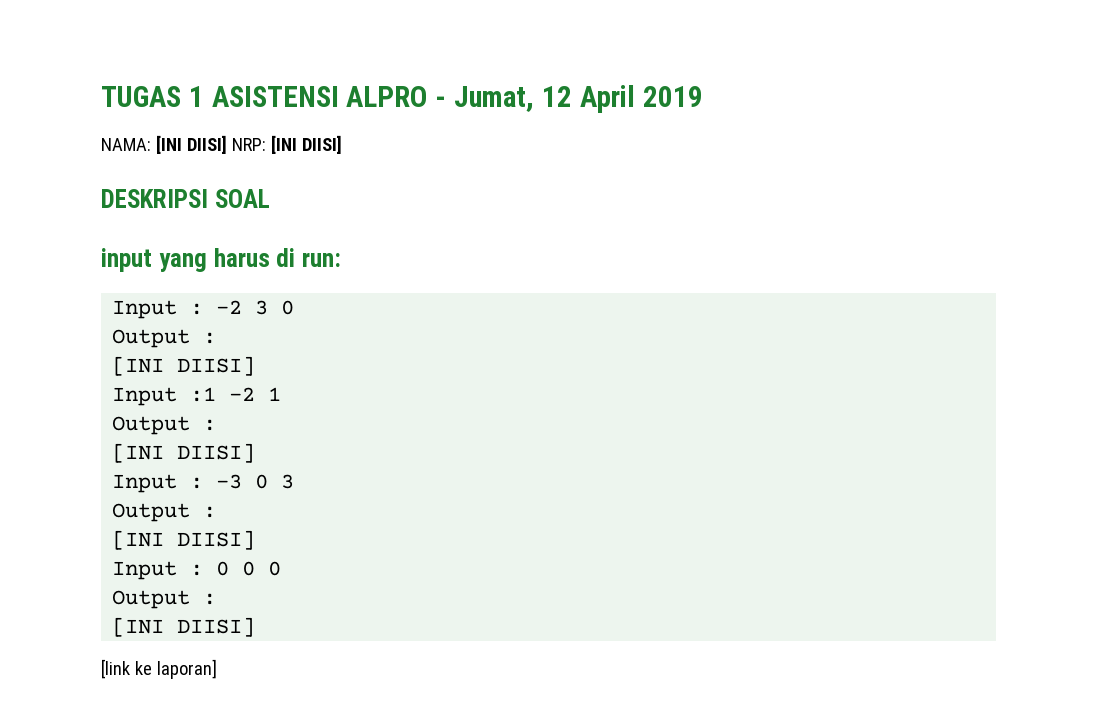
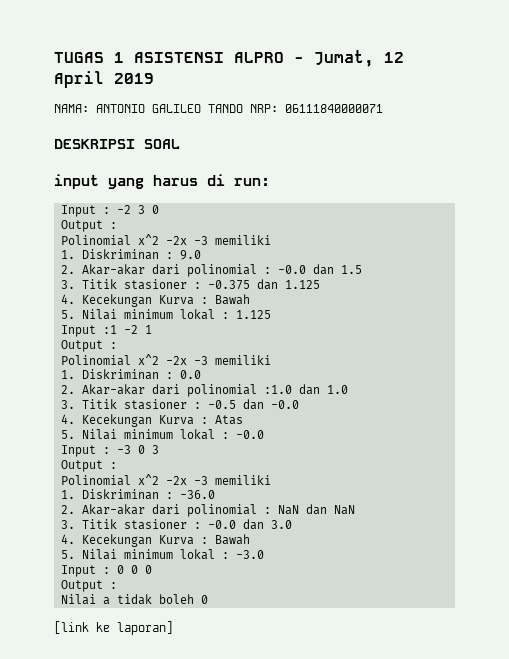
- NAMA: [INI DIISI] NRP: [INI DIISI]
+ NAMA: ANTONIO GALILEO TANDO NRP: 06111840000071
  Input : -2 3 0
  Output :
- [INI DIISI]
+ Polinomial x^2 -2x -3 memiliki
+ 1. Diskriminan : 9.0
+ 2. Akar-akar dari polinomial : -0.0 dan 1.5
+ 3. Titik stasioner : -0.375 dan 1.125
+ 4. Kecekungan Kurva : Bawah
+ 5. Nilai minimum lokal : 1.125
  Input :1 -2 1
  Output :
- [INI DIISI]
+ Polinomial x^2 -2x -3 memiliki
+ 1. Diskriminan : 0.0
+ 2. Akar-akar dari polinomial :1.0 dan 1.0
+ 3. Titik stasioner : -0.5 dan -0.0
+ 4. Kecekungan Kurva : Atas
+ 5. Nilai minimum lokal : -0.0
  Input : -3 0 3
  Output :
- [INI DIISI]
+ Polinomial x^2 -2x -3 memiliki
+ 1. Diskriminan : -36.0
+ 2. Akar-akar dari polinomial : NaN dan NaN
+ 3. Titik stasioner : -0.0 dan 3.0
+ 4. Kecekungan Kurva : Bawah
+ 5. Nilai minimum lokal : -3.0
  Input : 0 0 0
  Output :
- [INI DIISI]
+ Nilai a tidak boleh 0

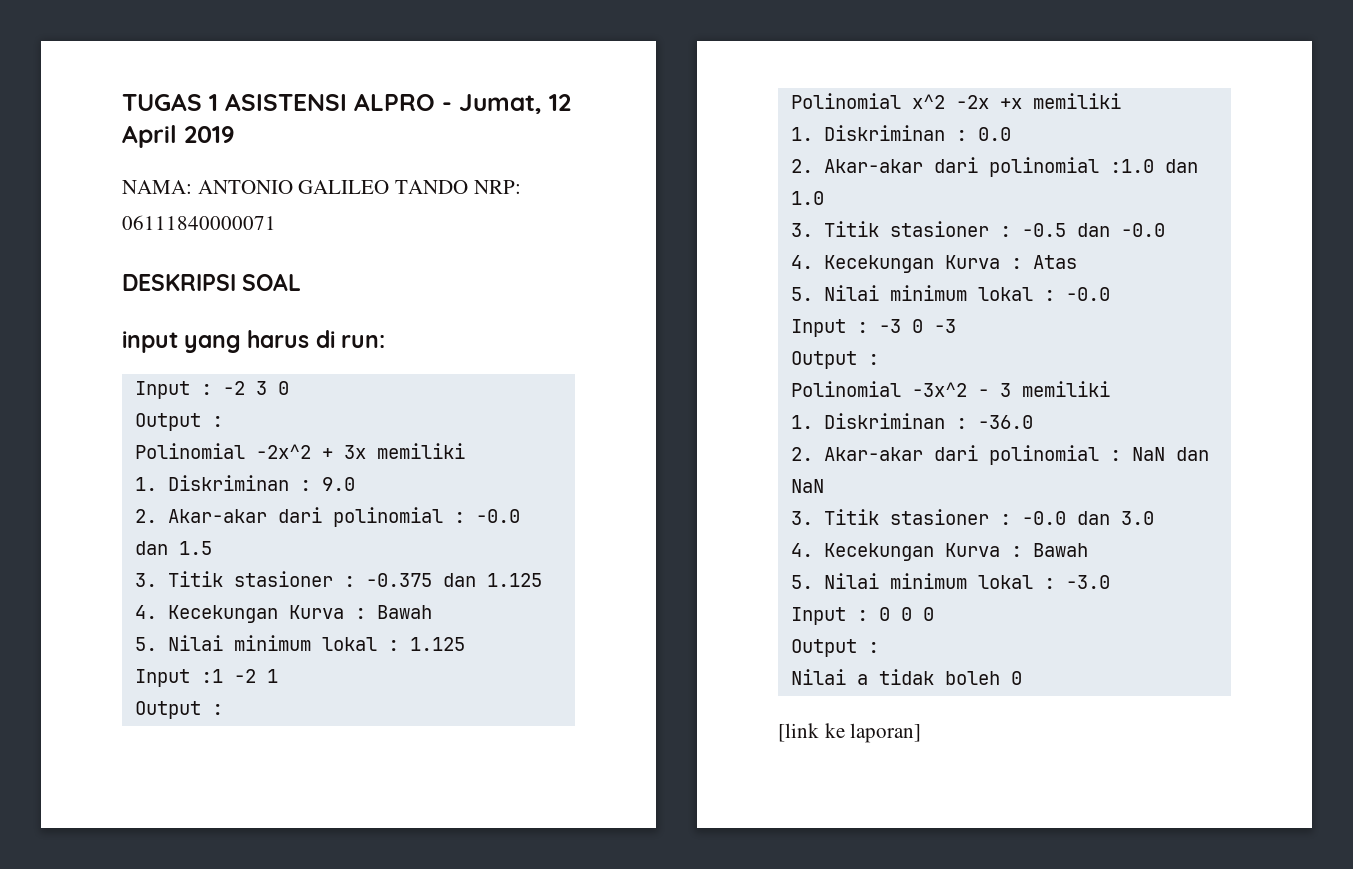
  Input : -2 3 0
  Output :
- Polinomial x^2 -2x -3 memiliki
+ Polinomial -2x^2 + 3x memiliki
  Input :1 -2 1
  Output :
- Polinomial x^2 -2x -3 memiliki
+ Polinomial x^2 -2x +x memiliki
- Input : -3 0 3
+ Input : -3 0 -3
  Output :
- Polinomial x^2 -2x -3 memiliki
+ Polinomial -3x^2 - 3 memiliki

